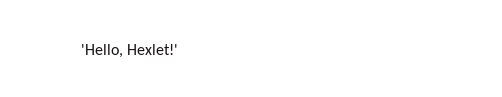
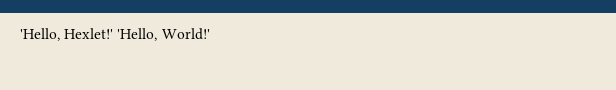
+ 'Hello, World!'

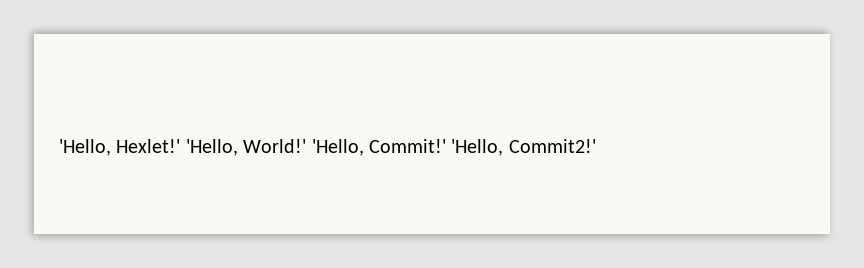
+ 'Hello, Commit!' 'Hello, Commit2!'

